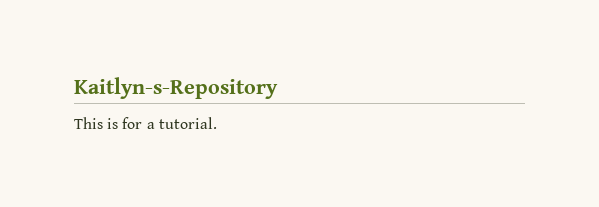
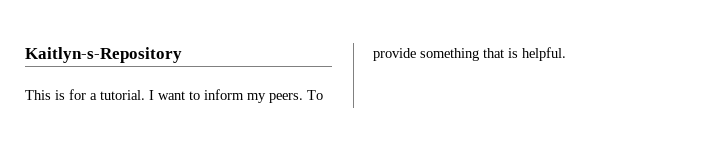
+ I want to inform my peers. To provide something that is helpful.

